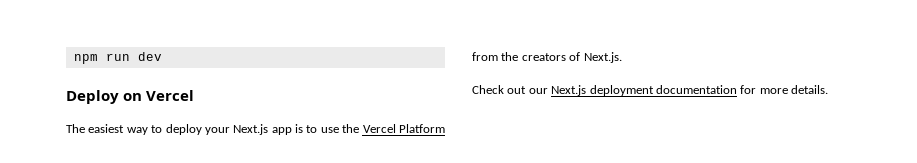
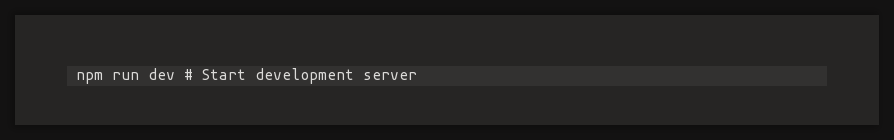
- npm run dev
- Deploy on Vercel
- The easiest way to deploy your Next.js app is to use the Vercel Platform from the creators of Next.js.
- Check out our Next.js deployment documentation for more details.
+ npm run dev # Start development server

